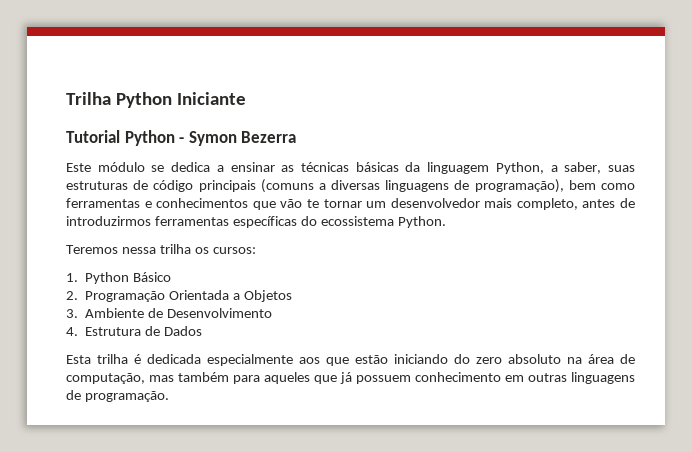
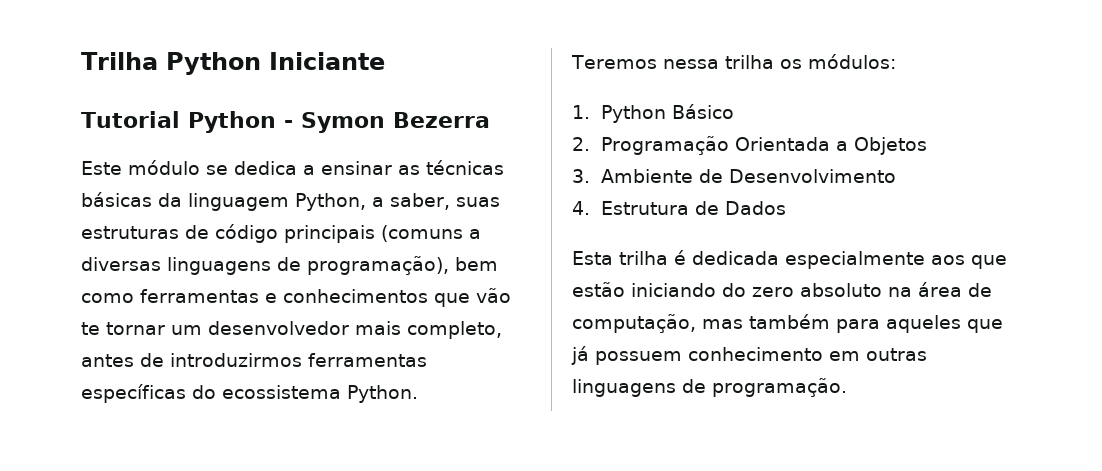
- Teremos nessa trilha os cursos:
+ Teremos nessa trilha os módulos:

